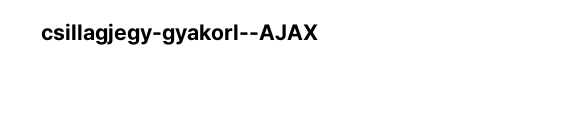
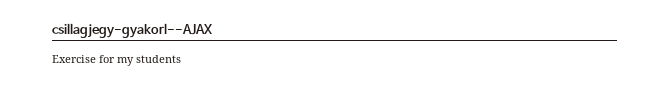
+ Exercise for my students

